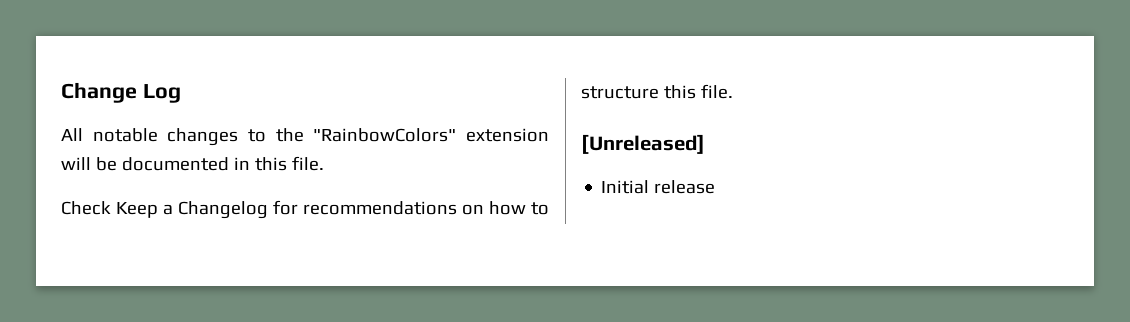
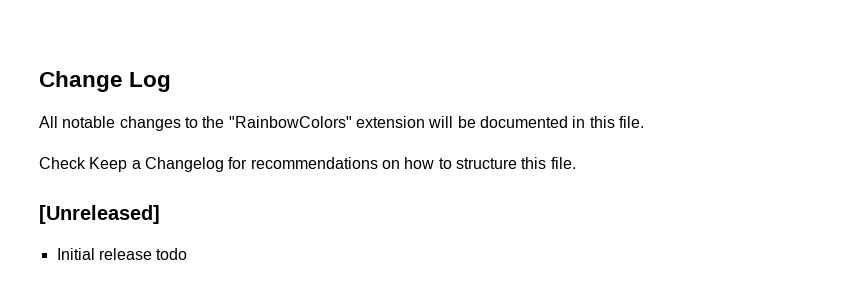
- Initial release
+ Initial release todo

